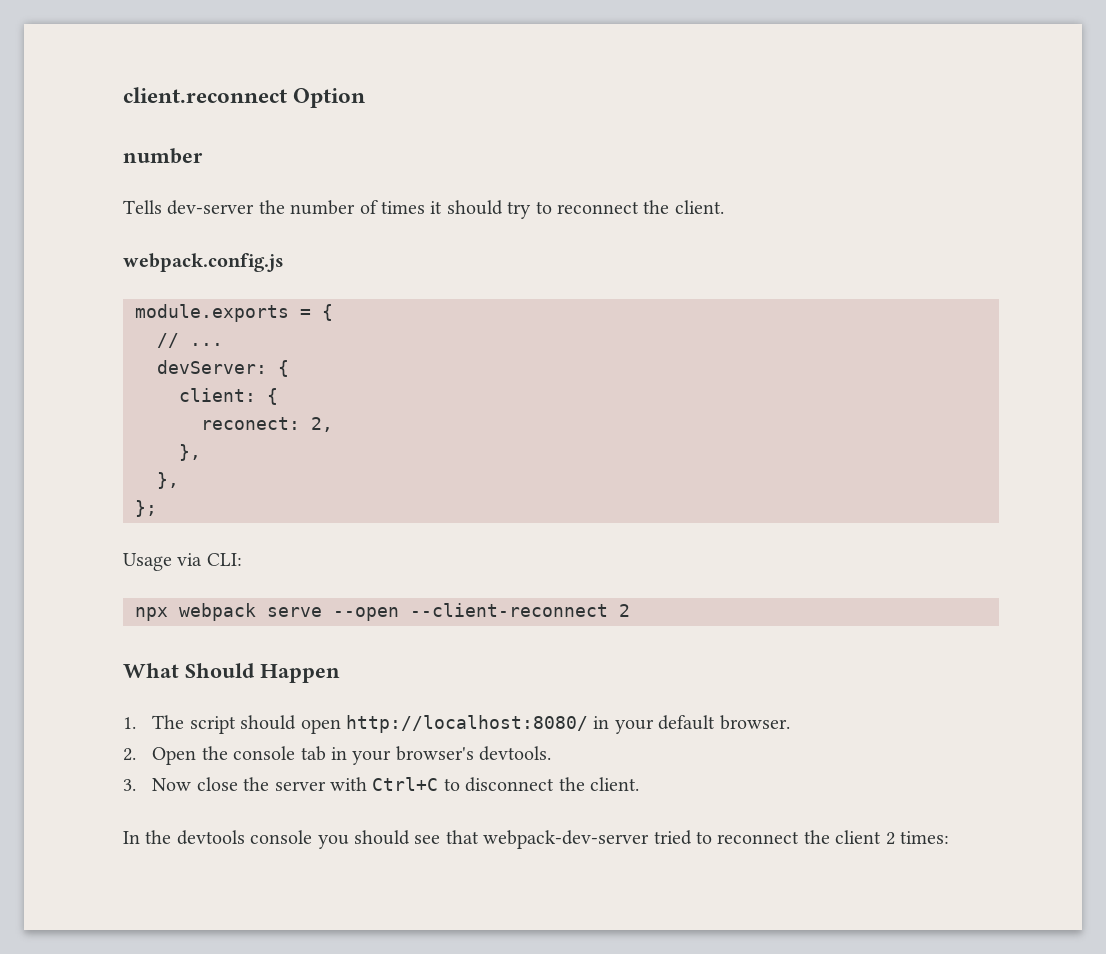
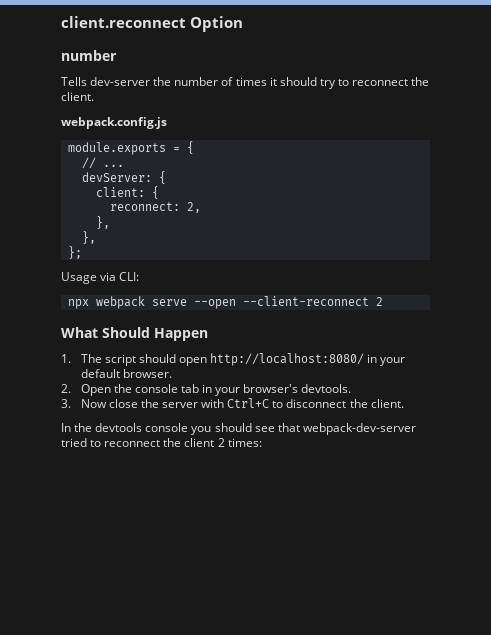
- reconect: 2,
+ reconnect: 2,

